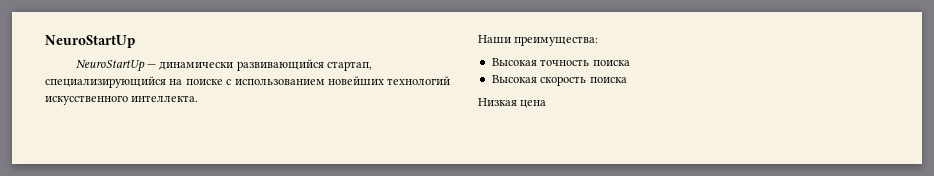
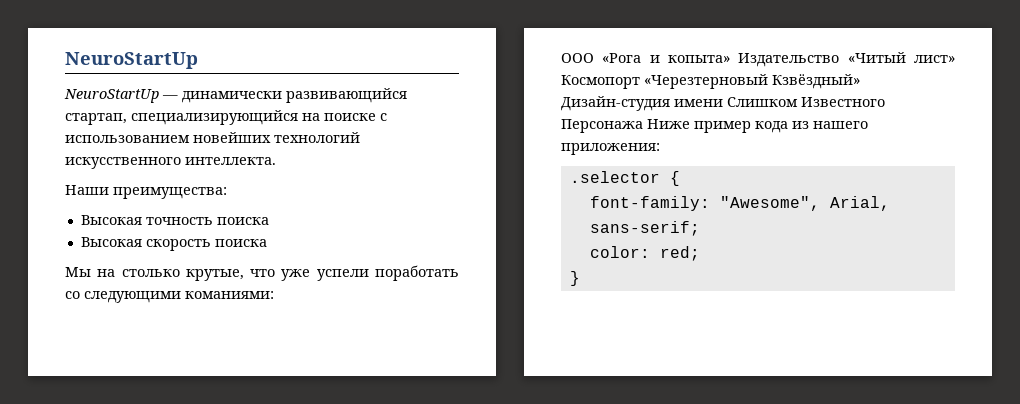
- Низкая цена
+ Мы на столько крутые, что уже успели поработать со следующими команиями:
+ ООО «Рога и копыта» Издательство «Читый лист» Космопорт «Черезтерновый Кзвёздный» Дизайн-студия имени Слишком Известного Персонажа Ниже пример кода из нашего приложения:
+ .selector {
+ font-family: "Awesome", Arial, sans-serif;
+ color: red;
+ }

